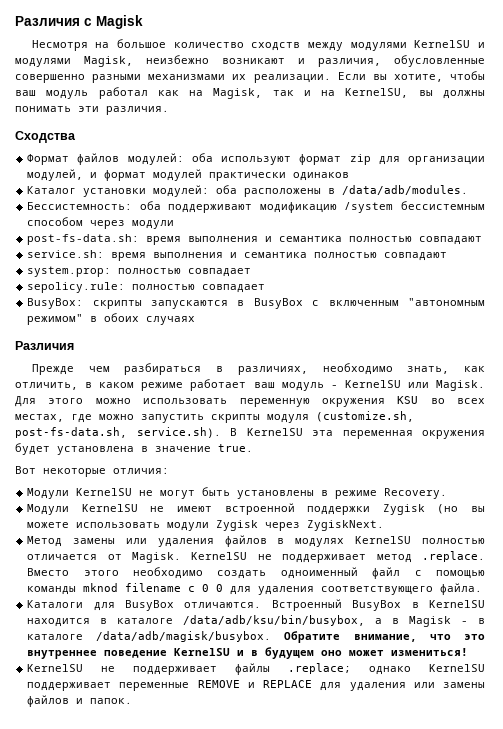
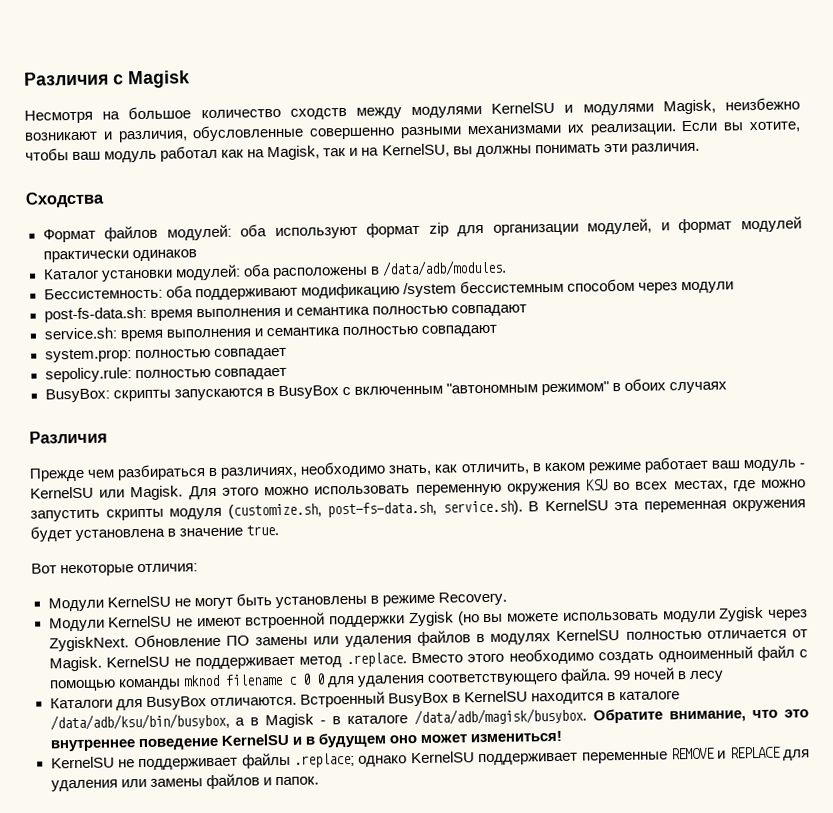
- Модули KernelSU не имеют встроенной поддержки Zygisk (но вы можете использовать модули Zygisk через ZygiskNext.
- Метод замены или удаления файлов в модулях KernelSU полностью отличается от Magisk.
+ Модули KernelSU не имеют встроенной поддержки Zygisk (но вы можете использовать модули Zygisk через ZygiskNext. Обновление ПО замены или удаления файлов в модулях KernelSU полностью отличается от Magisk.
+ 99 ночей в лесу

